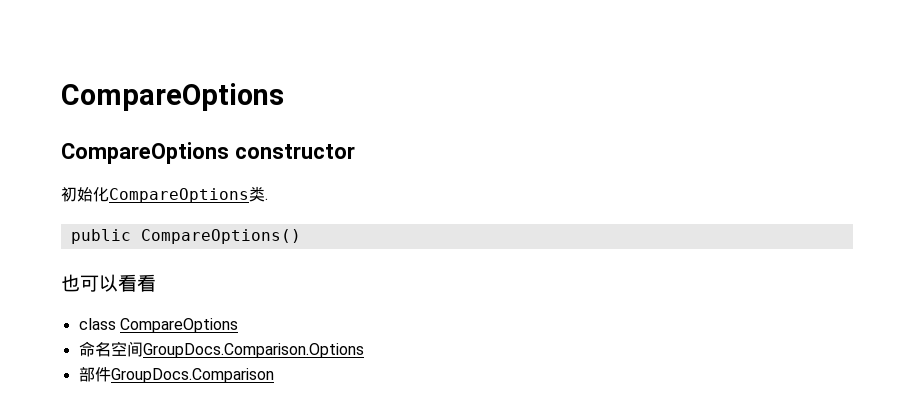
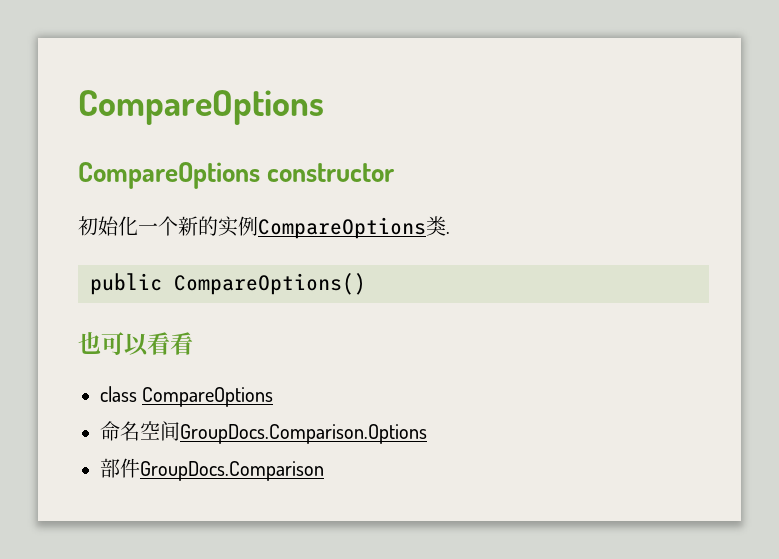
- 初始化CompareOptions类.
+ 初始化一个新的实例CompareOptions类.

